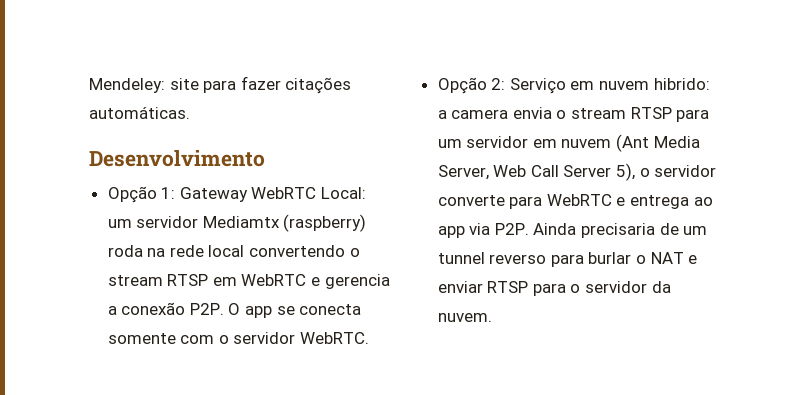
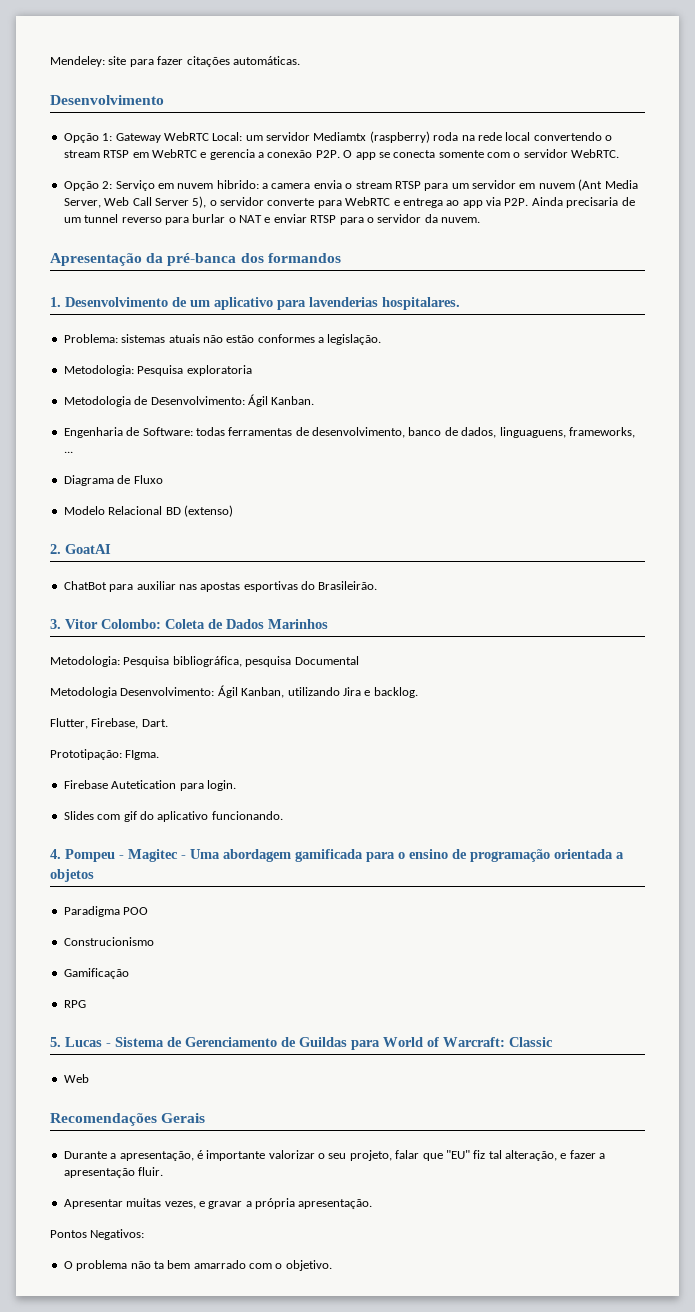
+ Apresentação da pré-banca dos formandos
+ 1. Desenvolvimento de um aplicativo para lavenderias hospitalares.
+ Problema: sistemas atuais não estão conformes a legislação.
+ Metodologia: Pesquisa exploratoria
+ Metodologia de Desenvolvimento: Ágil Kanban.
+ Engenharia de Software: todas ferramentas de desenvolvimento, banco de dados, linguaguens, frameworks, ...
+ Diagrama de Fluxo
+ Modelo Relacional BD (extenso)
+ 2. GoatAI
+ ChatBot para auxiliar nas apostas esportivas do Brasileirão.
+ 3. Vitor Colombo: Coleta de Dados Marinhos
+ Metodologia: Pesquisa bibliográfica, pesquisa Documental
+ Metodologia Desenvolvimento: Ágil Kanban, utilizando Jira e backlog.
+ Flutter, Firebase, Dart.
+ Prototipação: FIgma.
+ Firebase Autetication para login.
+ Slides com gif do aplicativo funcionando.
+ 4. Pompeu - Magitec - Uma abordagem gamificada para o ensino de programação orientada a objetos
+ Paradigma POO
+ Construcionismo
+ Gamificação
+ RPG
+ 5. Lucas - Sistema de Gerenciamento de Guildas para World of Warcraft: Classic
+ Web
+ Recomendações Gerais
+ Durante a apresentação, é importante valorizar o seu projeto, falar que "EU" fiz tal alteração, e fazer a apresentação fluir.
+ Apresentar muitas vezes, e gravar a própria apresentação.
+ Pontos Negativos:
+ O problema não ta bem amarrado com o objetivo.

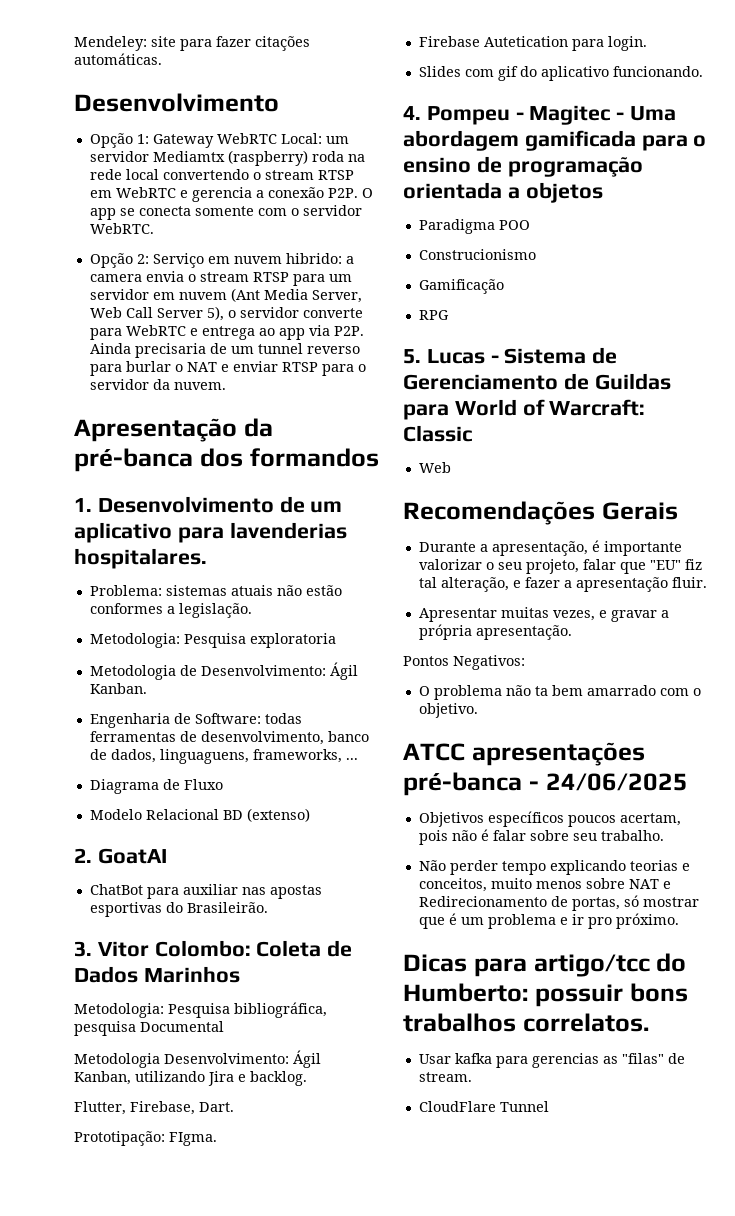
+ ATCC apresentações pré-banca - 24/06/2025
+ Objetivos específicos poucos acertam, pois não é falar sobre seu trabalho.
+ Não perder tempo explicando teorias e conceitos, muito menos sobre NAT e Redirecionamento de portas, só mostrar que é um problema e ir pro próximo.
+ Dicas para artigo/tcc do Humberto: possuir bons trabalhos correlatos.
+ Usar kafka para gerencias as "filas" de stream.
+ CloudFlare Tunnel

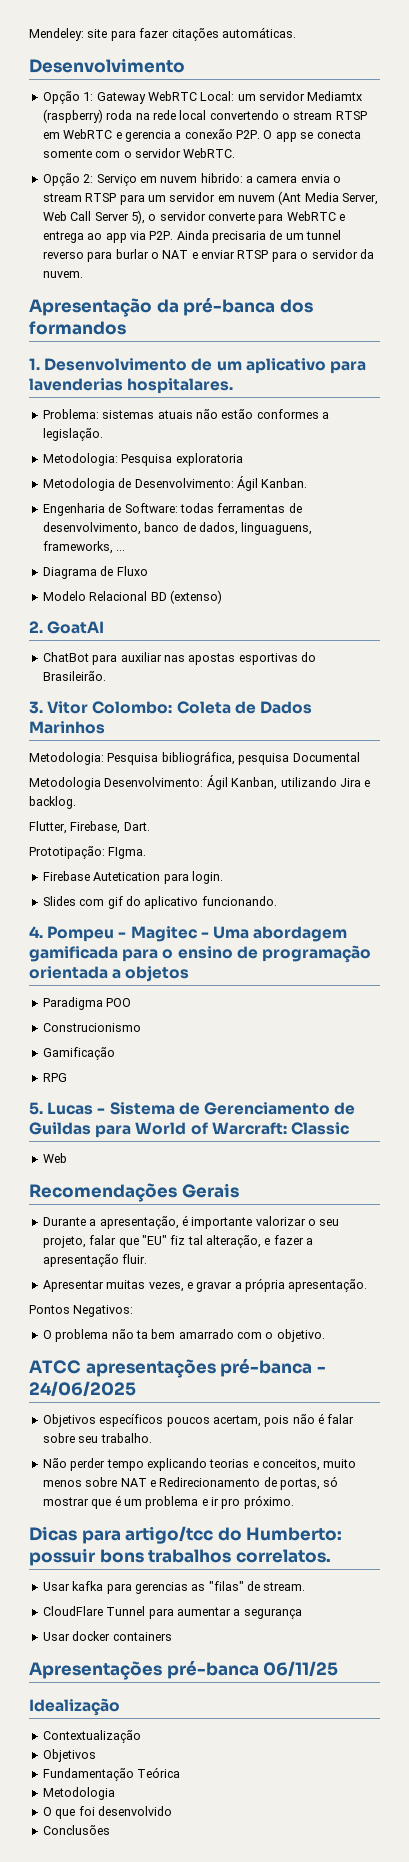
- CloudFlare Tunnel
+ CloudFlare Tunnel para aumentar a segurança
+ Usar docker containers
+ Apresentações pré-banca 06/11/25
+ Idealização
+ Contextualização
+ Objetivos
+ Fundamentação Teórica
+ Metodologia
+ O que foi desenvolvido
+ Conclusões

